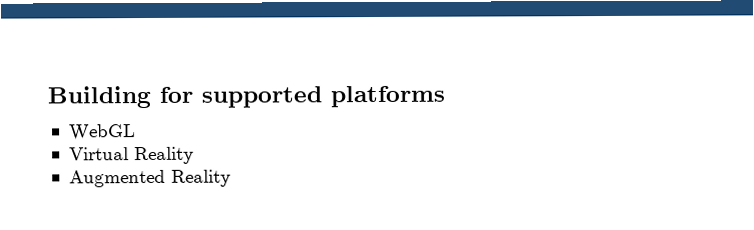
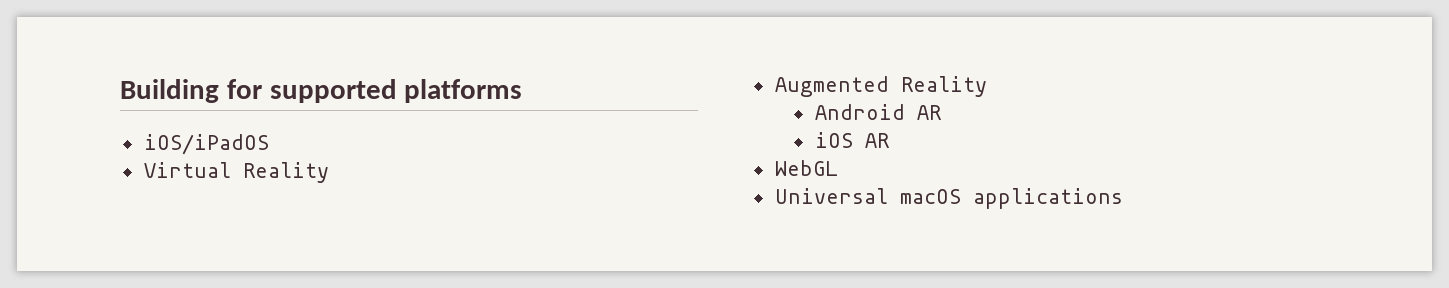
- WebGL
+ iOS/iPadOS
+ Android AR
+ iOS AR
+ WebGL
+ Universal macOS applications

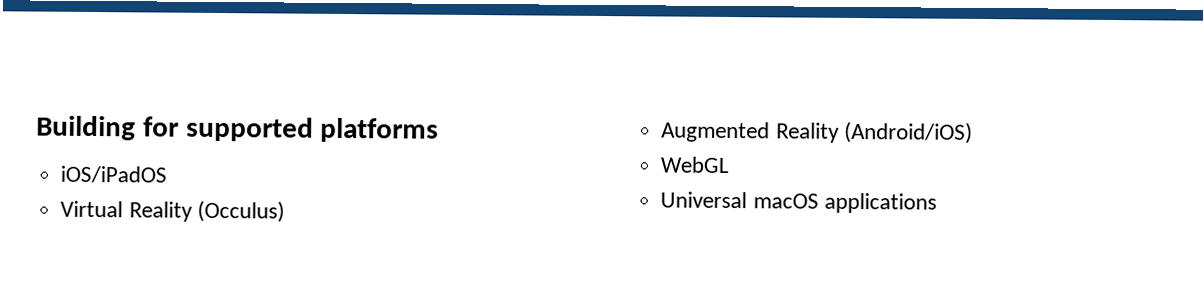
- Virtual Reality
+ Virtual Reality (Occulus)
- Augmented Reality
- Android AR
- iOS AR
+ Augmented Reality (Android/iOS)

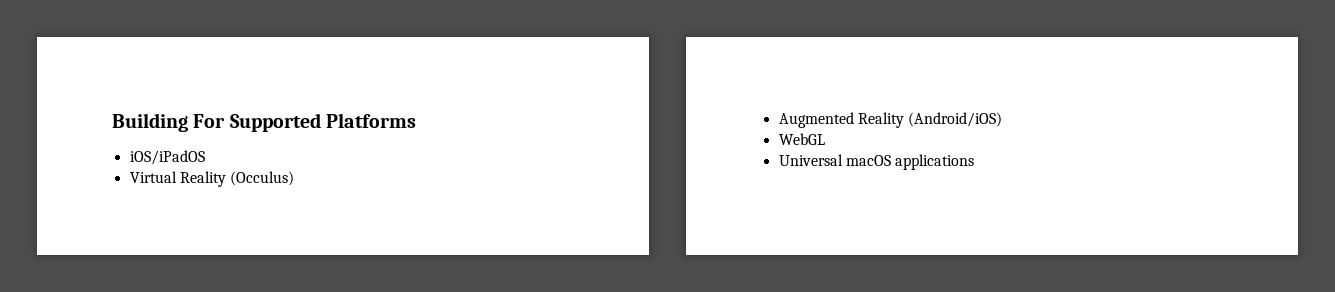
- Building for supported platforms
+ Building For Supported Platforms

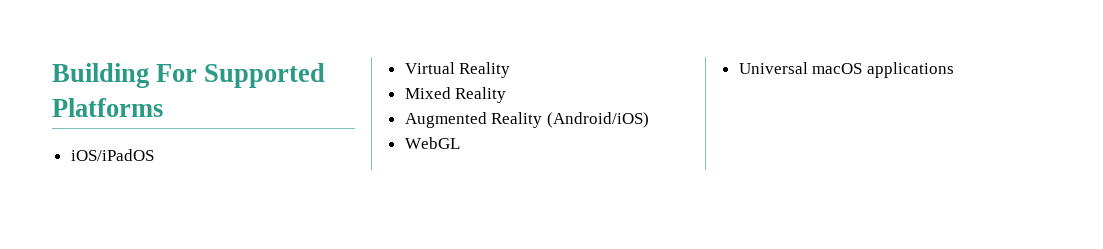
- Virtual Reality (Occulus)
+ Virtual Reality
+ Mixed Reality

